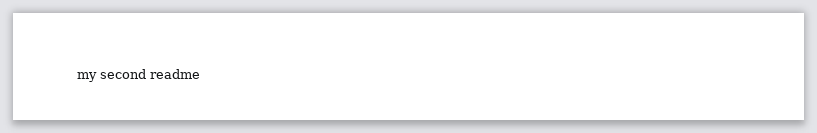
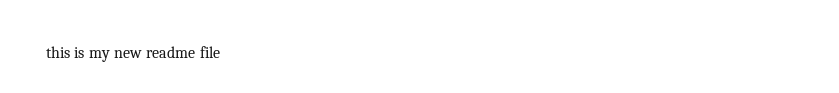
- my second readme
+ this is my new readme file

